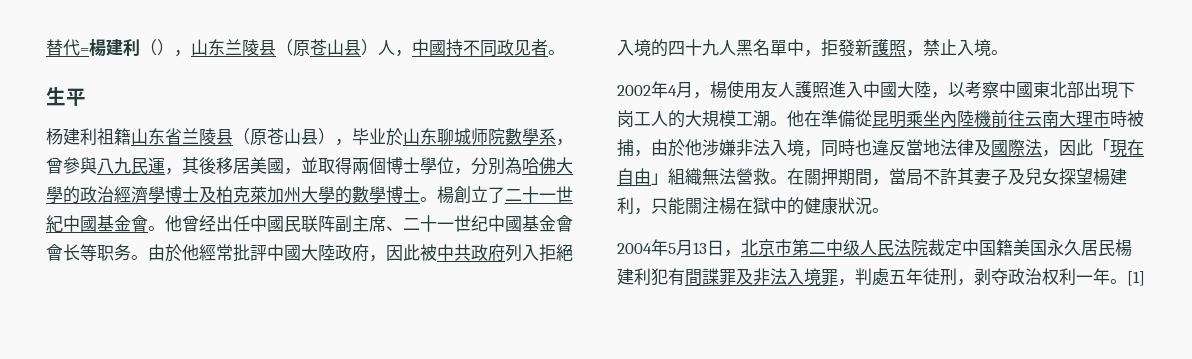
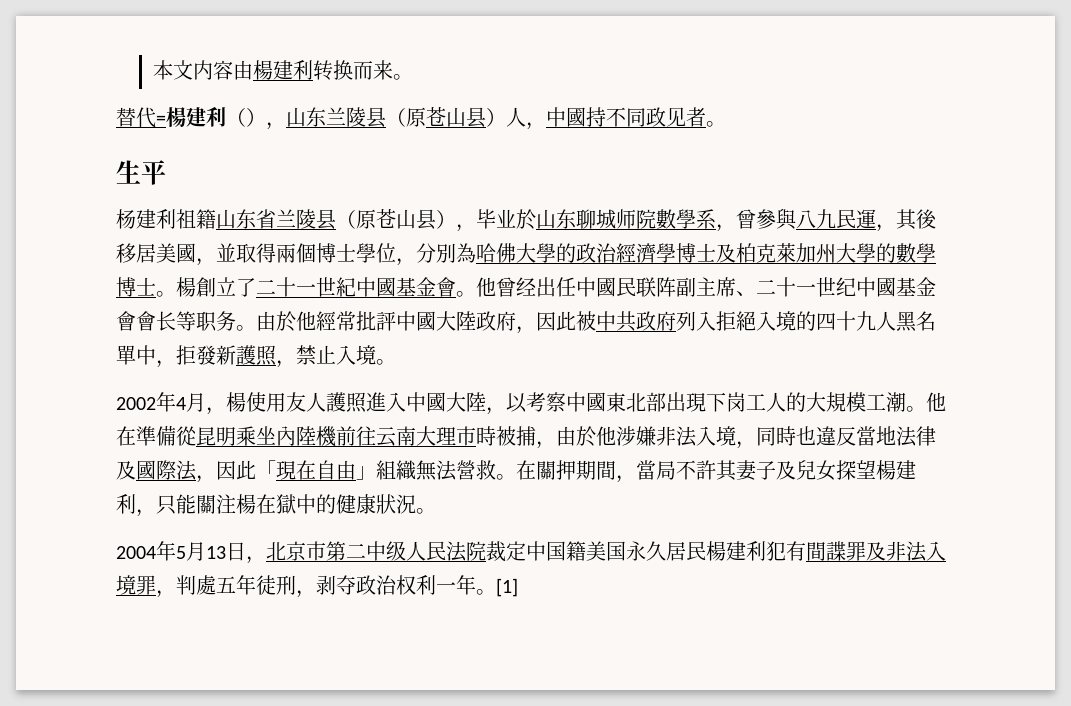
+ 本文内容由楊建利转换而来。

